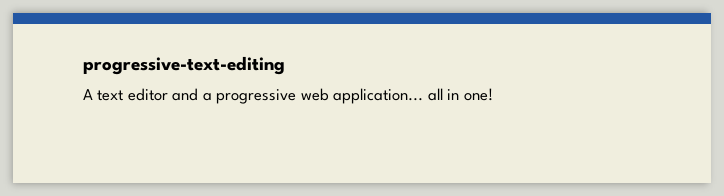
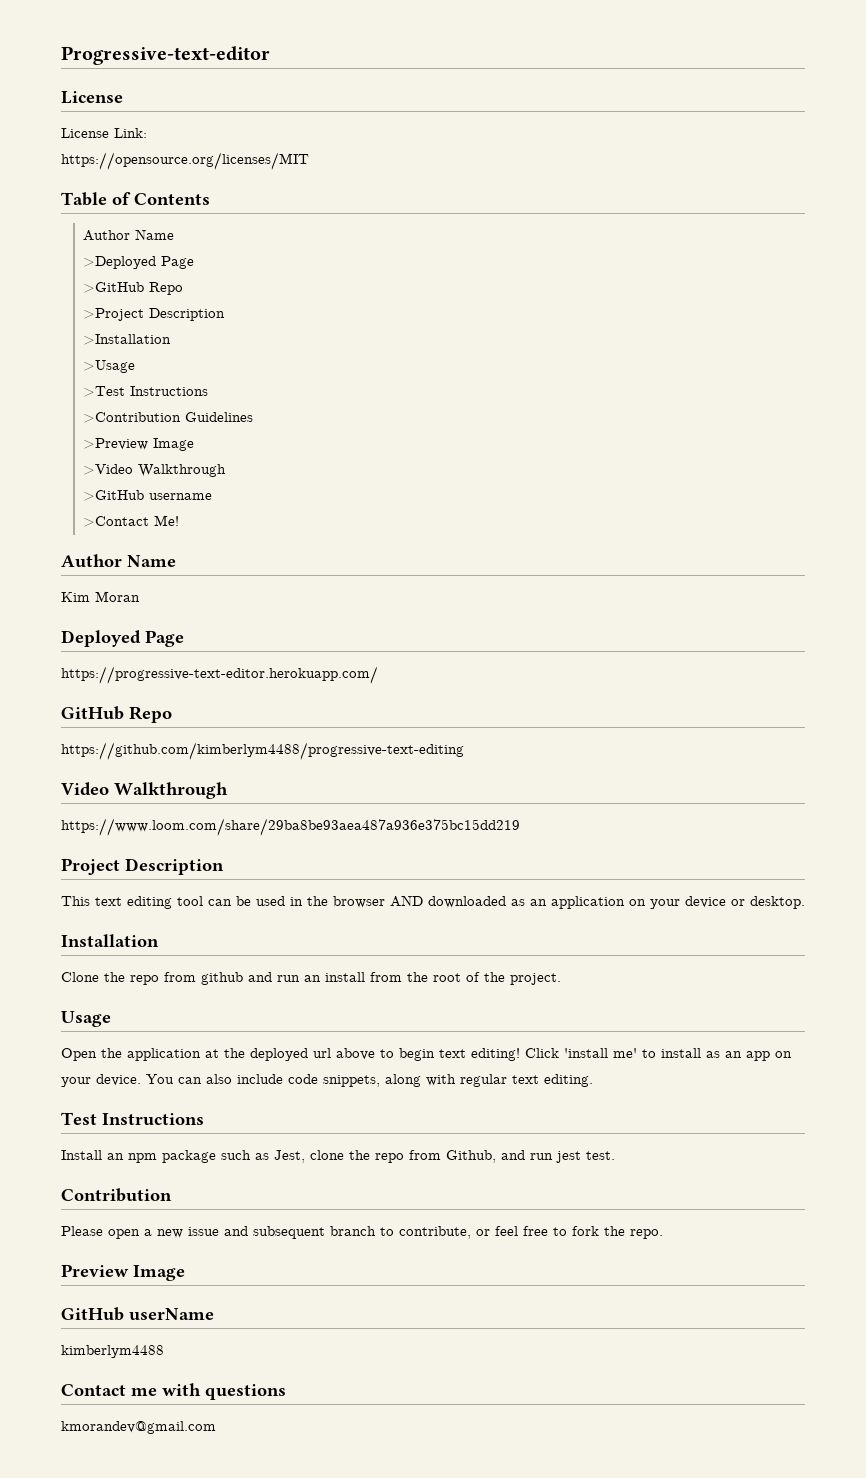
- progressive-text-editing
- A text editor and a progressive web application... all in one!
+ Progressive-text-editor
+ License
+ License Link:
+ https://opensource.org/licenses/MIT
+ Table of Contents
+ Author Name
+ >Deployed Page
+ >GitHub Repo
+ >Project Description
+ >Installation
+ >Usage
+ >Test Instructions
+ >Contribution Guidelines
+ >Preview Image
+ >Video Walkthrough
+ >GitHub username
+ >Contact Me!
+ Author Name
+ Kim Moran
+ Deployed Page
+ https://progressive-text-editor.herokuapp.com/
+ GitHub Repo
+ https://github.com/kimberlym4488/progressive-text-editing
+ Video Walkthrough
+ https://www.loom.com/share/29ba8be93aea487a936e375bc15dd219
+ Project Description
+ This text editing tool can be used in the browser AND downloaded as an application on your device or desktop.
+ Installation
+ Clone the repo from github and run an install from the root of the project.
+ Usage
+ Open the application at the deployed url above to begin text editing! Click 'install me' to install as an app on your device. You can also include code snippets, along with regular text editing.
+ Test Instructions
+ Install an npm package such as Jest, clone the repo from Github, and run jest test.
+ Contribution
+ Please open a new issue and subsequent branch to contribute, or feel free to fork the repo.
+ Preview Image
+ GitHub userName
+ kimberlym4488
+ Contact me with questions
+ kmorandev@gmail.com

